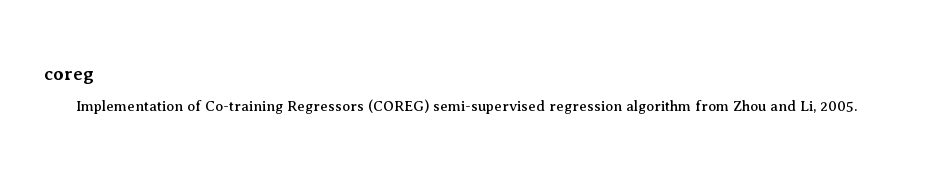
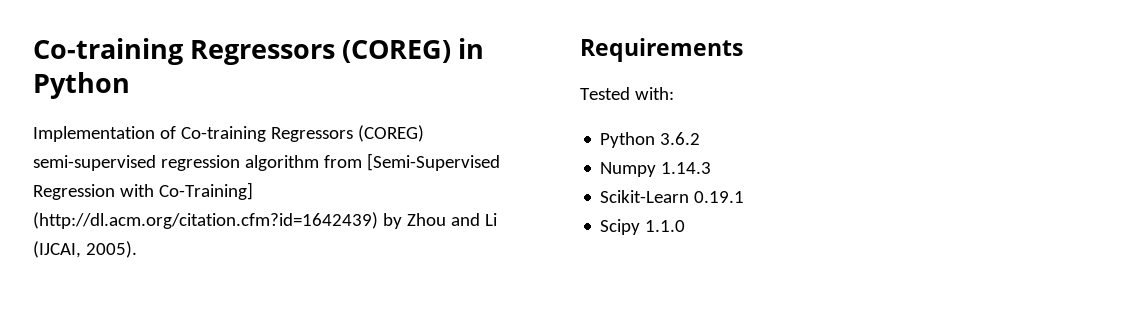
- coreg
+ Co-training Regressors (COREG) in Python
- Implementation of Co-training Regressors (COREG) semi-supervised regression algorithm from Zhou and Li, 2005.
+ Implementation of Co-training Regressors (COREG) semi-supervised regression algorithm from [Semi-Supervised Regression with Co-Training] (http://dl.acm.org/citation.cfm?id=1642439) by Zhou and Li (IJCAI, 2005).
+ Requirements
+ Tested with:
+ Python 3.6.2
+ Numpy 1.14.3
+ Scikit-Learn 0.19.1
+ Scipy 1.1.0

